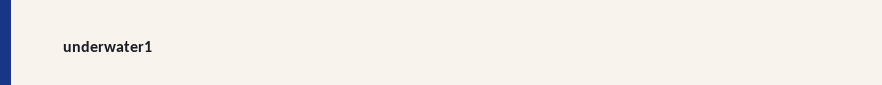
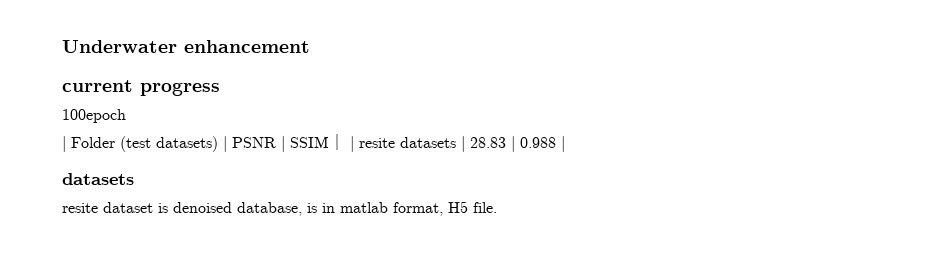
- underwater1
+ Underwater enhancement
+ current progress
+ 100epoch
+ | Folder (test datasets) | PSNR | SSIM｜ | resite datasets | 28.83 | 0.988 |
+ datasets
+ resite dataset is denoised database, is in matlab format, H5 file.

